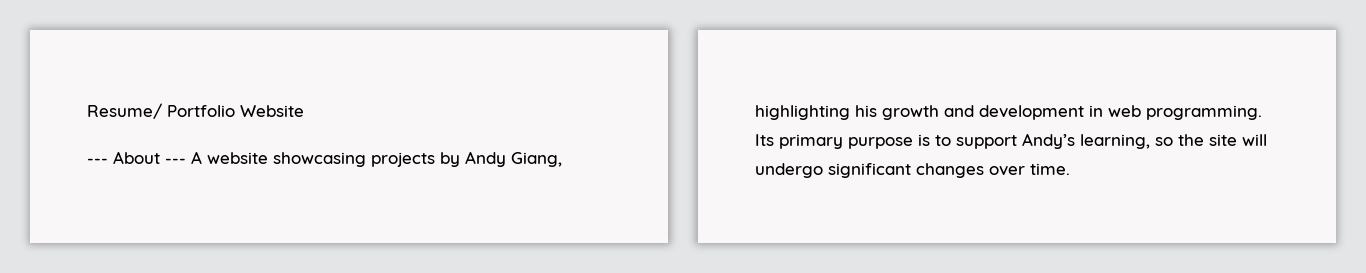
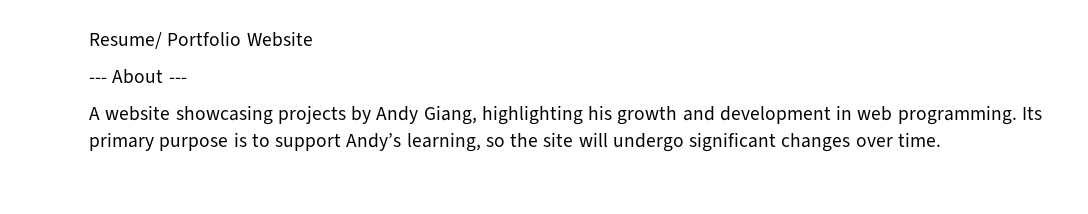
- --- About --- A website showcasing projects by Andy Giang, highlighting his growth and development in web programming.
+ --- About ---
+ A website showcasing projects by Andy Giang, highlighting his growth and development in web programming.

